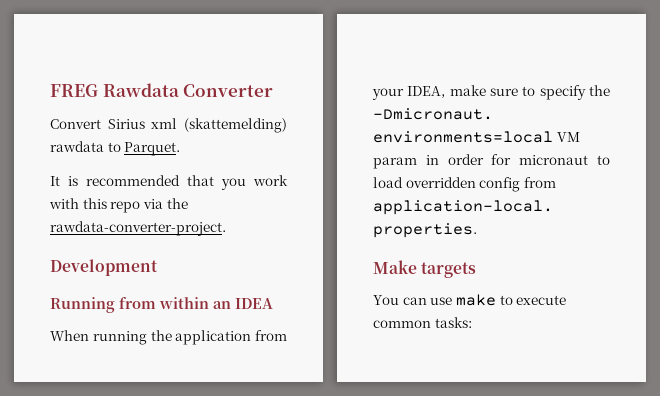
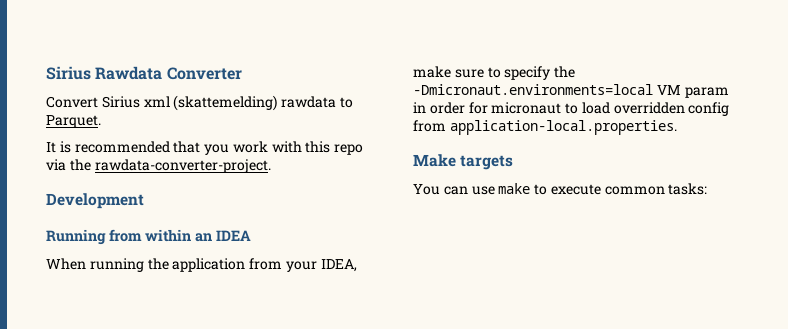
- FREG Rawdata Converter
+ Sirius Rawdata Converter

